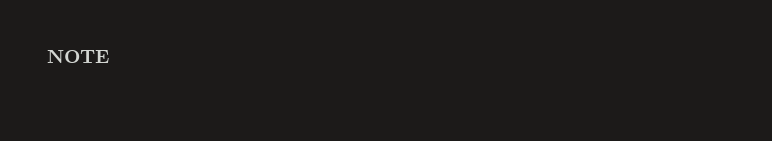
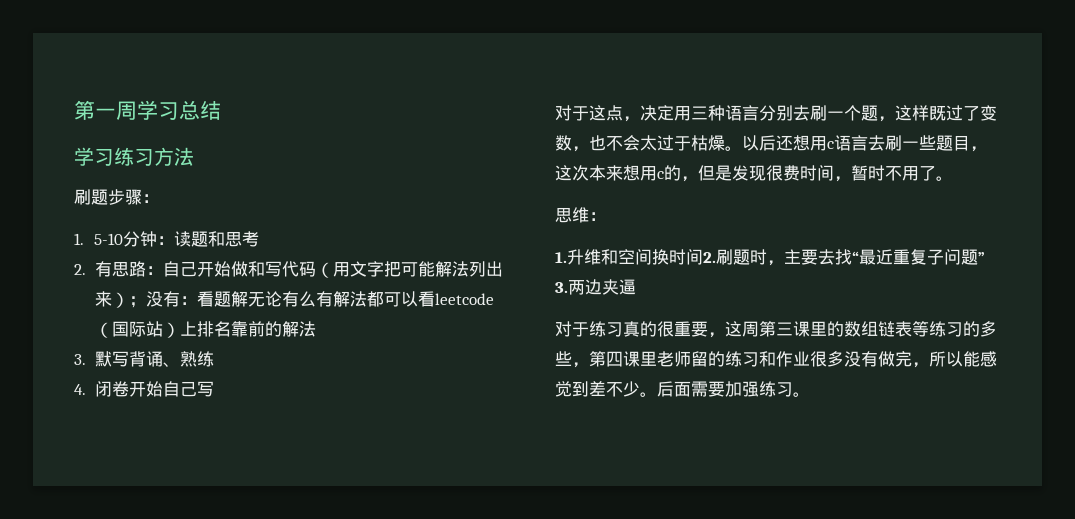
- NOTE
+ 第一周学习总结
+ 学习练习方法
+ 刷题步骤：
+ 1. 5-10分钟：读题和思考
+ 2.有思路：自己开始做和写代码（用文字把可能解法列出来）；没有：看题解无论有么有解法都可以看leetcode（国际站）上排名靠前的解法
+ 3.默写背诵、熟练
+ 4.闭卷开始自己写
+ 对于这点，决定用三种语言分别去刷一个题，这样既过了变数，也不会太过于枯燥。以后还想用c语言去刷一些题目，这次本来想用c的，但是发现很费时间，暂时不用了。
+ 思维：
+ 1.升维和空间换时间2.刷题时，主要去找“最近重复子问题” 3.两边夹逼
+ 对于练习真的很重要，这周第三课里的数组链表等练习的多些，第四课里老师留的练习和作业很多没有做完，所以能感觉到差不少。后面需要加强练习。

